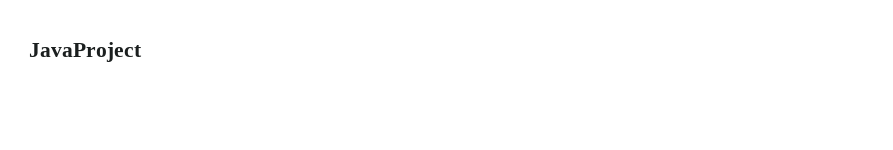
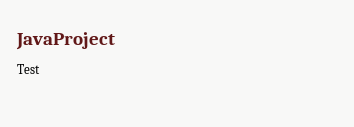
+ Test

